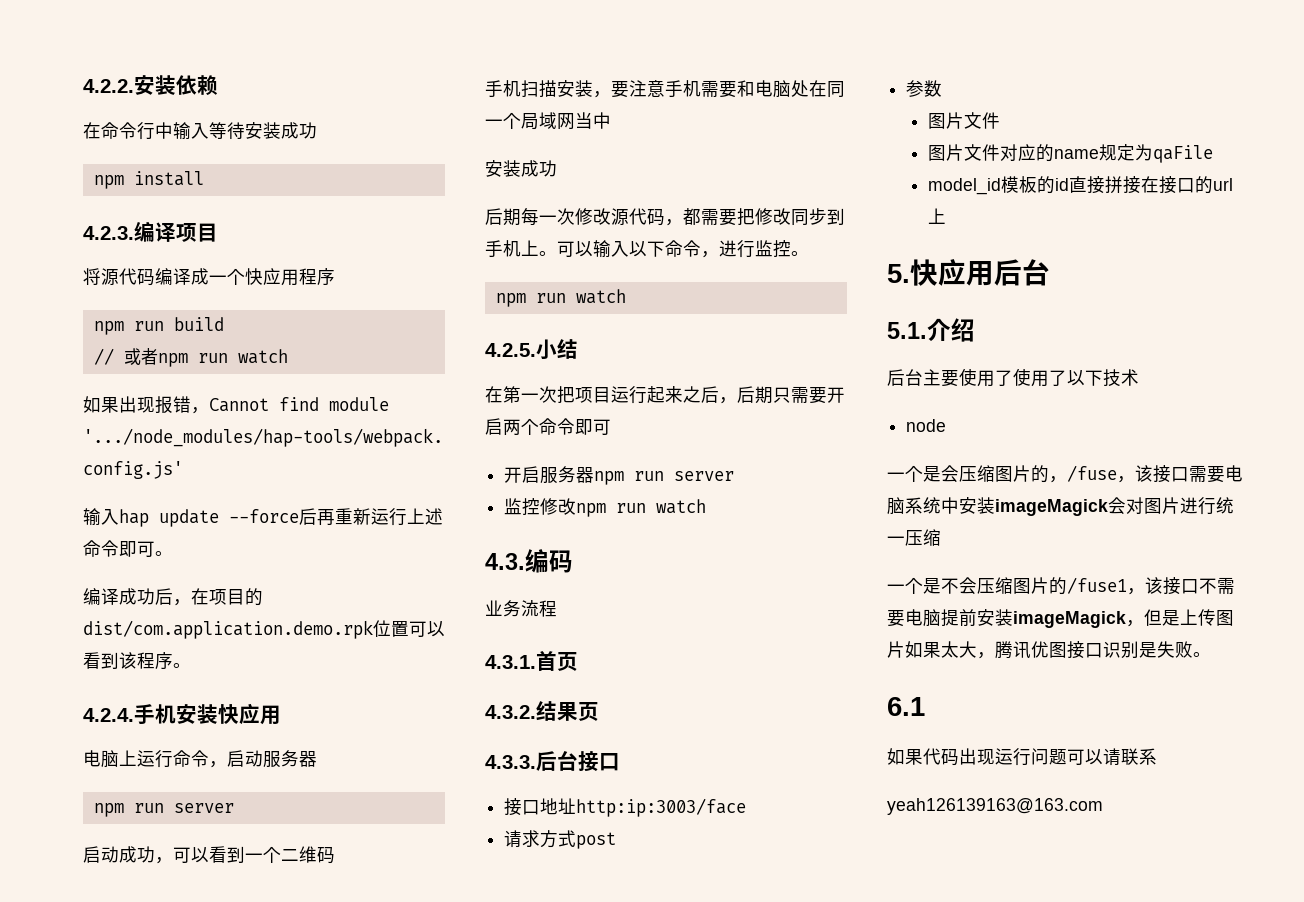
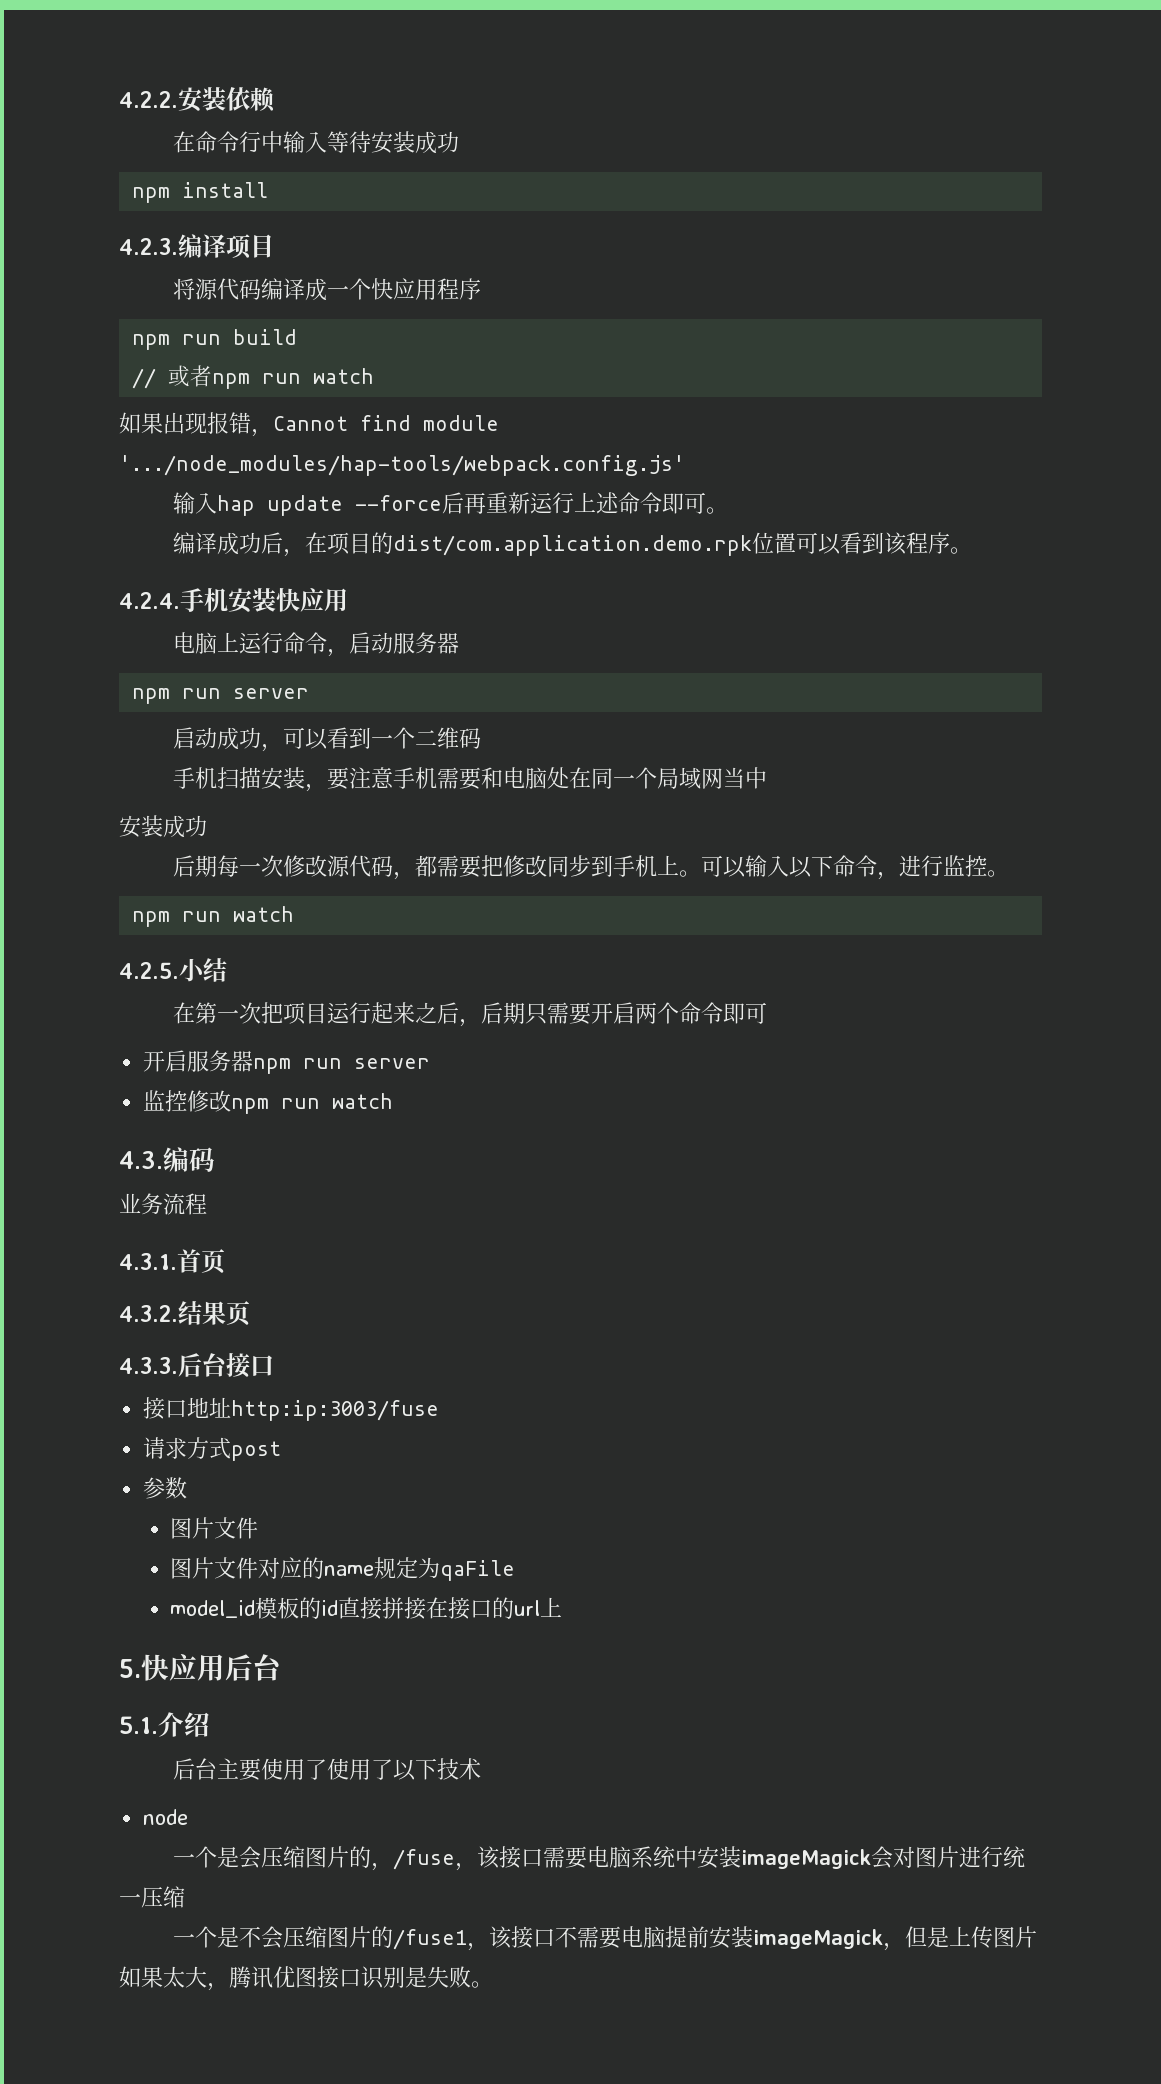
- 接口地址http:ip:3003/face
+ 接口地址http:ip:3003/fuse
- 6.1
- 如果代码出现运行问题可以请联系
- yeah126139163@163.com

